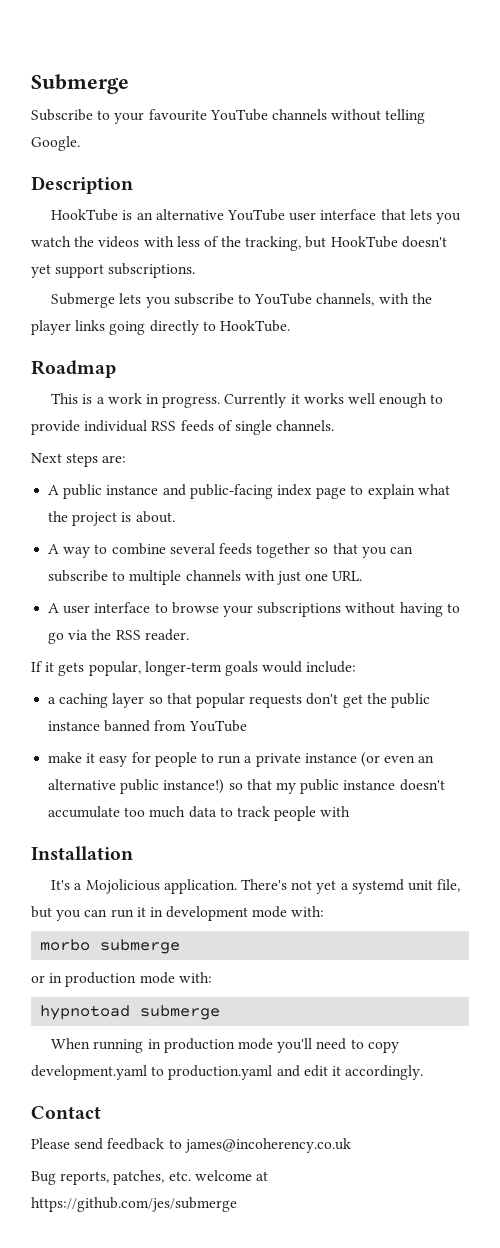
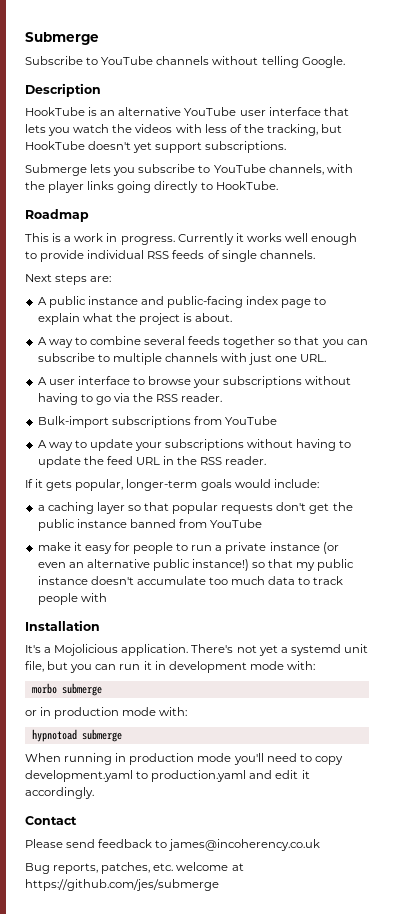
- Subscribe to your favourite YouTube channels without telling Google.
+ Subscribe to YouTube channels without telling Google.
+ Bulk-import subscriptions from YouTube
+ A way to update your subscriptions without having to update the feed URL in the RSS reader.

